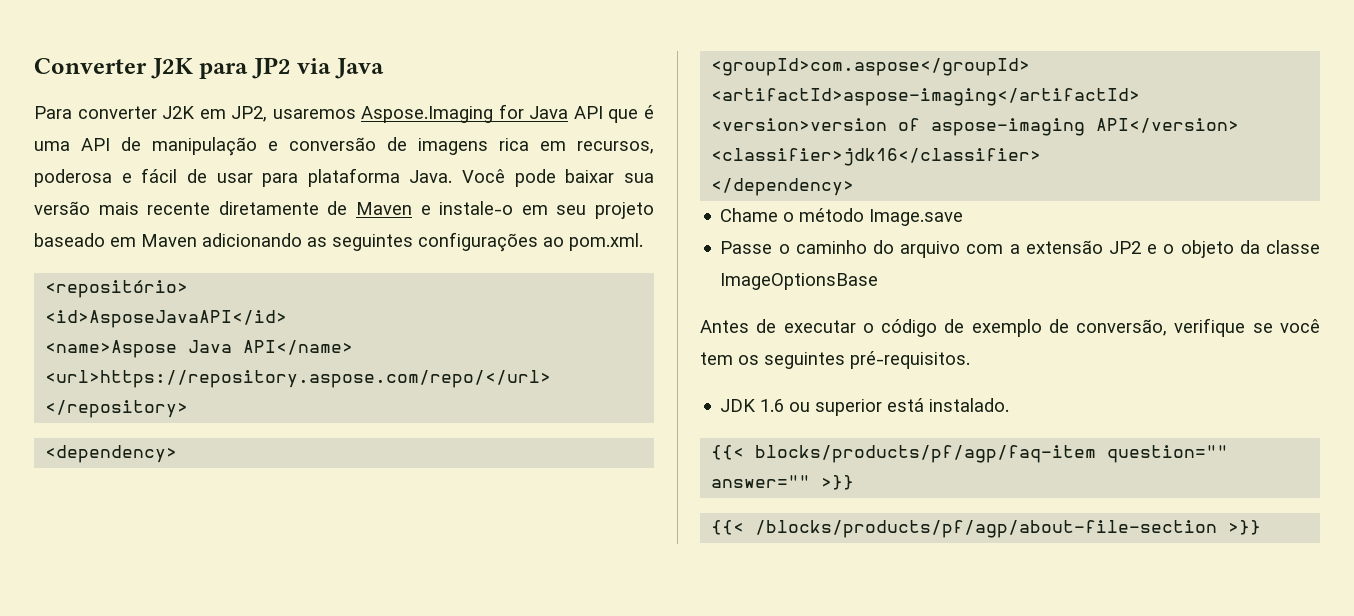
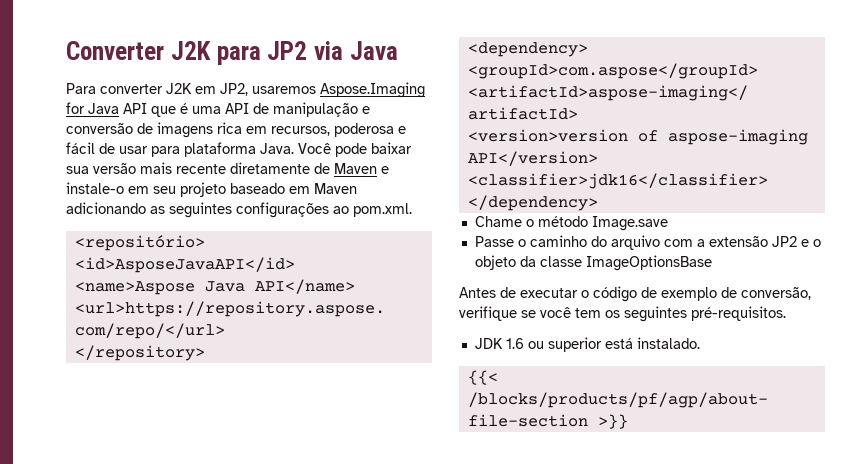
- {{< blocks/products/pf/agp/faq-item question="" answer="" >}}

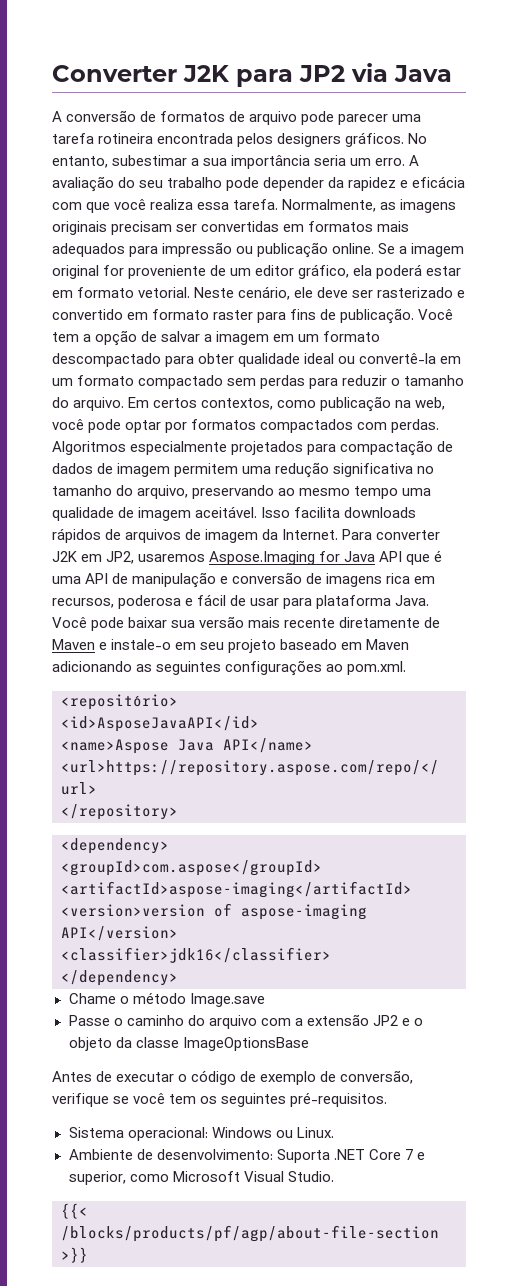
+ A conversão de formatos de arquivo pode parecer uma tarefa rotineira encontrada pelos designers gráficos. No entanto, subestimar a sua importância seria um erro. A avaliação do seu trabalho pode depender da rapidez e eficácia com que você realiza essa tarefa. Normalmente, as imagens originais precisam ser convertidas em formatos mais adequados para impressão ou publicação online. Se a imagem original for proveniente de um editor gráfico, ela poderá estar em formato vetorial. Neste cenário, ele deve ser rasterizado e convertido em formato raster para fins de publicação. Você tem a opção de salvar a imagem em um formato descompactado para obter qualidade ideal ou convertê-la em um formato compactado sem perdas para reduzir o tamanho do arquivo. Em certos contextos, como publicação na web, você pode optar por formatos compactados com perdas. Algoritmos especialmente projetados para compactação de dados de imagem permitem uma redução significativa no tamanho do arquivo, preservando ao mesmo tempo uma qualidade de imagem aceitável. Isso facilita downloads rápidos de arquivos de imagem da Internet.
- JDK 1.6 ou superior está instalado.
+ Sistema operacional: Windows ou Linux.
+ Ambiente de desenvolvimento: Suporta .NET Core 7 e superior, como Microsoft Visual Studio.

